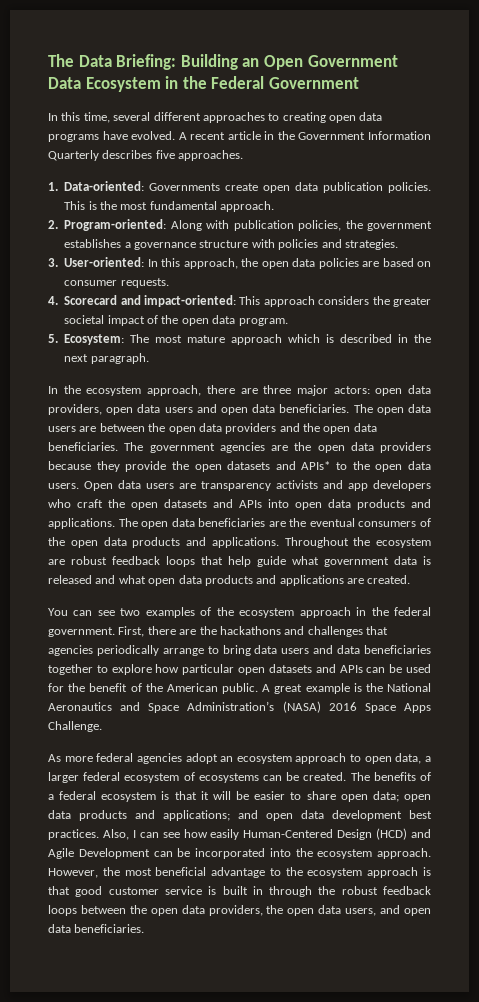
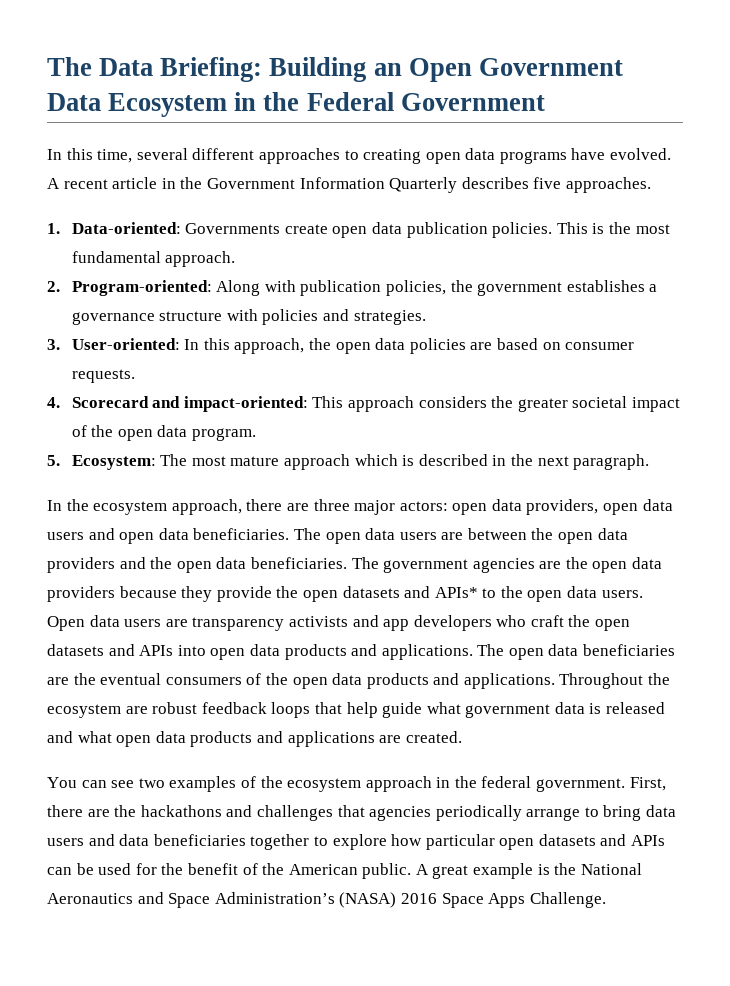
- As more federal agencies adopt an ecosystem approach to open data, a larger federal ecosystem of ecosystems can be created. The benefits of a federal ecosystem is that it will be easier to share open data; open data products and applications; and open data development best practices. Also, I can see how easily Human-Centered Design (HCD) and Agile Development can be incorporated into the ecosystem approach. However, the most beneficial advantage to the ecosystem approach is that good customer service is built in through the robust feedback loops between the open data providers, the open data users, and open data beneficiaries.

